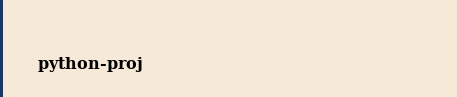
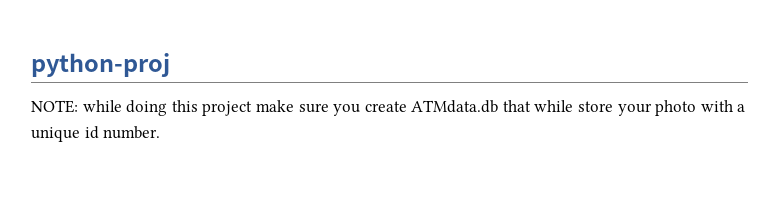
+ NOTE: while doing this project make sure you create ATMdata.db that while store your photo with a unique id number.

